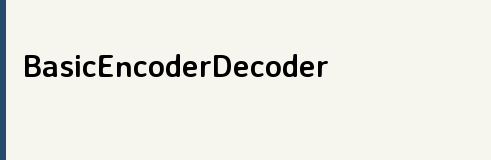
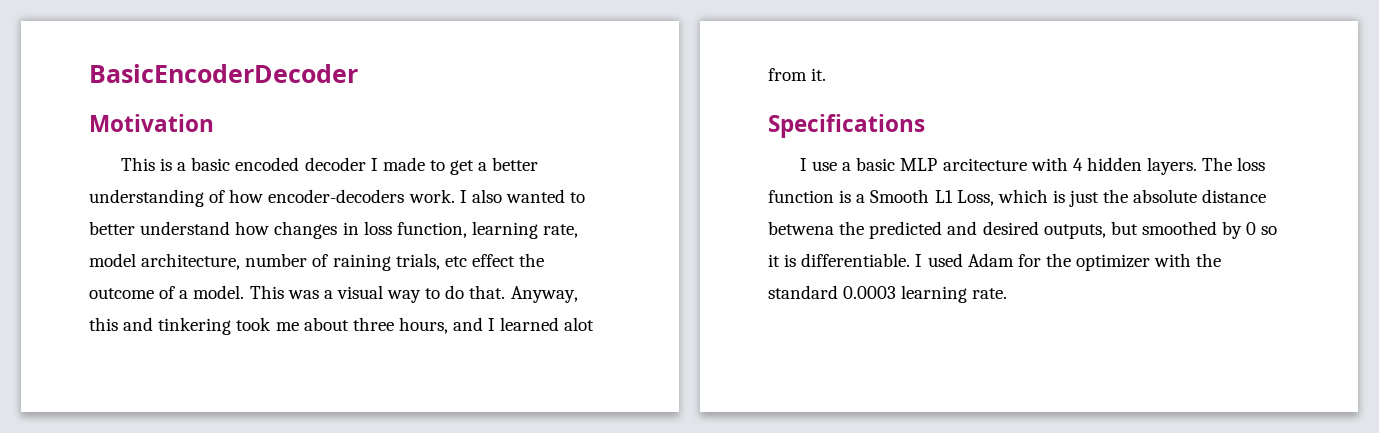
+ Motivation
+ This is a basic encoded decoder I made to get a better understanding of how encoder-decoders work. I also wanted to better understand how changes in loss function, learning rate, model architecture, number of raining trials, etc effect the outcome of a model. This was a visual way to do that. Anyway, this and tinkering took me about three hours, and I learned alot from it.
+ Specifications
+ I use a basic MLP arcitecture with 4 hidden layers. The loss function is a Smooth L1 Loss, which is just the absolute distance betwena the predicted and desired outputs, but smoothed by 0 so it is differentiable. I used Adam for the optimizer with the standard 0.0003 learning rate.

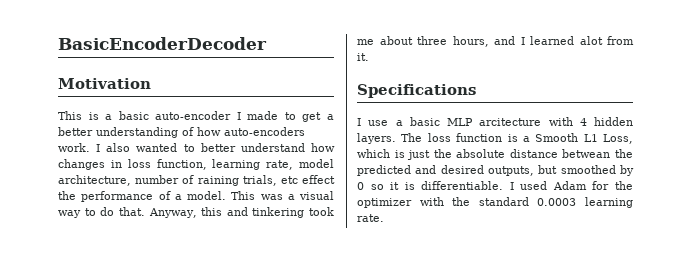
- This is a basic encoded decoder I made to get a better understanding of how encoder-decoders work.
+ This is a basic auto-encoder I made to get a better understanding of how auto-encoders work.
- I also wanted to better understand how changes in loss function, learning rate, model architecture, number of raining trials, etc effect the outcome of a model.
+ I also wanted to better understand how changes in loss function, learning rate, model architecture, number of raining trials, etc effect the performance of a model.
- The loss function is a Smooth L1 Loss, which is just the absolute distance betwena the predicted and desired outputs, but smoothed by 0 so it is differentiable.
+ The loss function is a Smooth L1 Loss, which is just the absolute distance betwean the predicted and desired outputs, but smoothed by 0 so it is differentiable.

